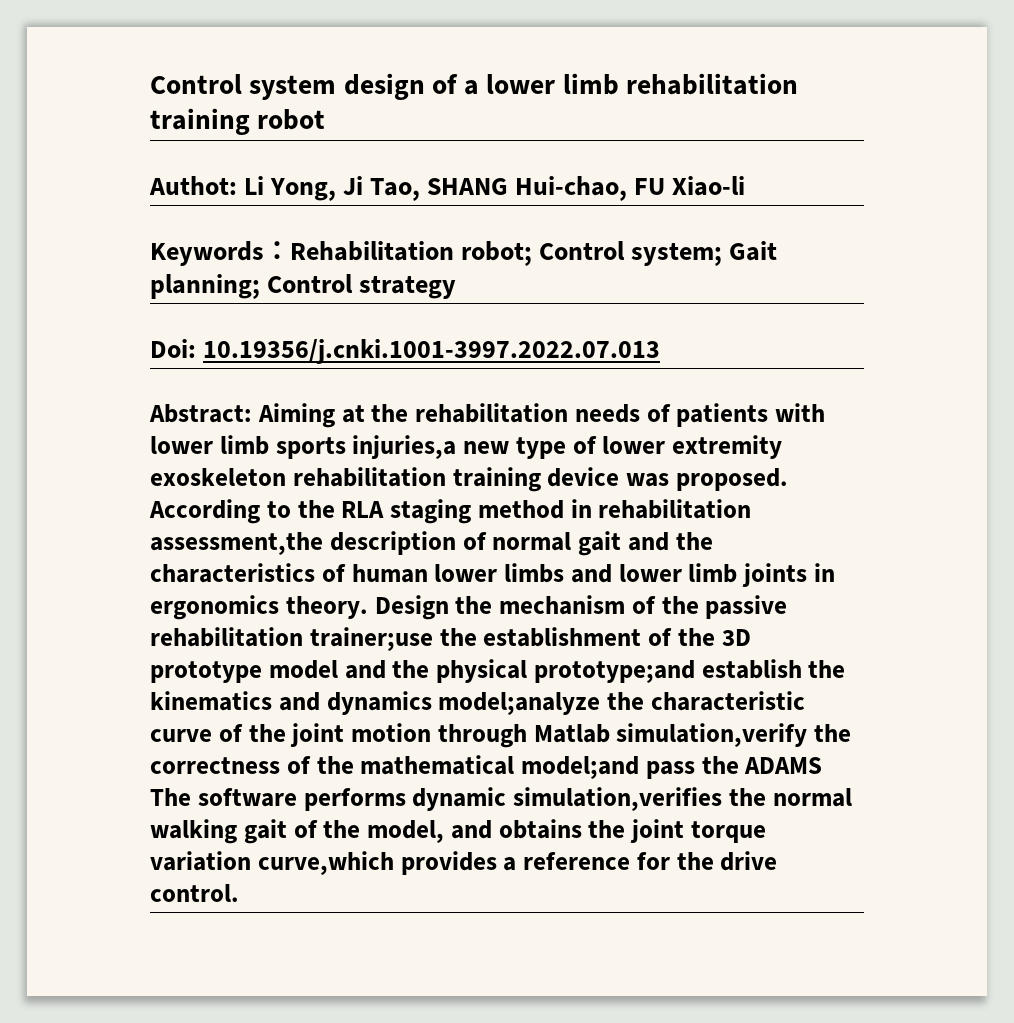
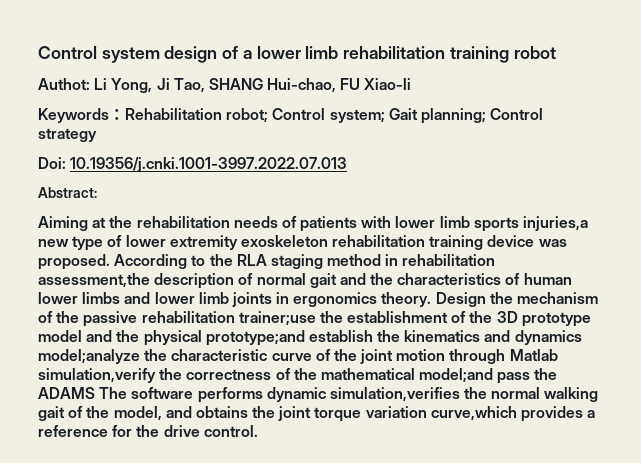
- Abstract: Aiming at the rehabilitation needs of patients with lower limb sports injuries,a new type of lower extremity exoskeleton rehabilitation training device was proposed.
+ Abstract:
+ Aiming at the rehabilitation needs of patients with lower limb sports injuries,a new type of lower extremity exoskeleton rehabilitation training device was proposed.

